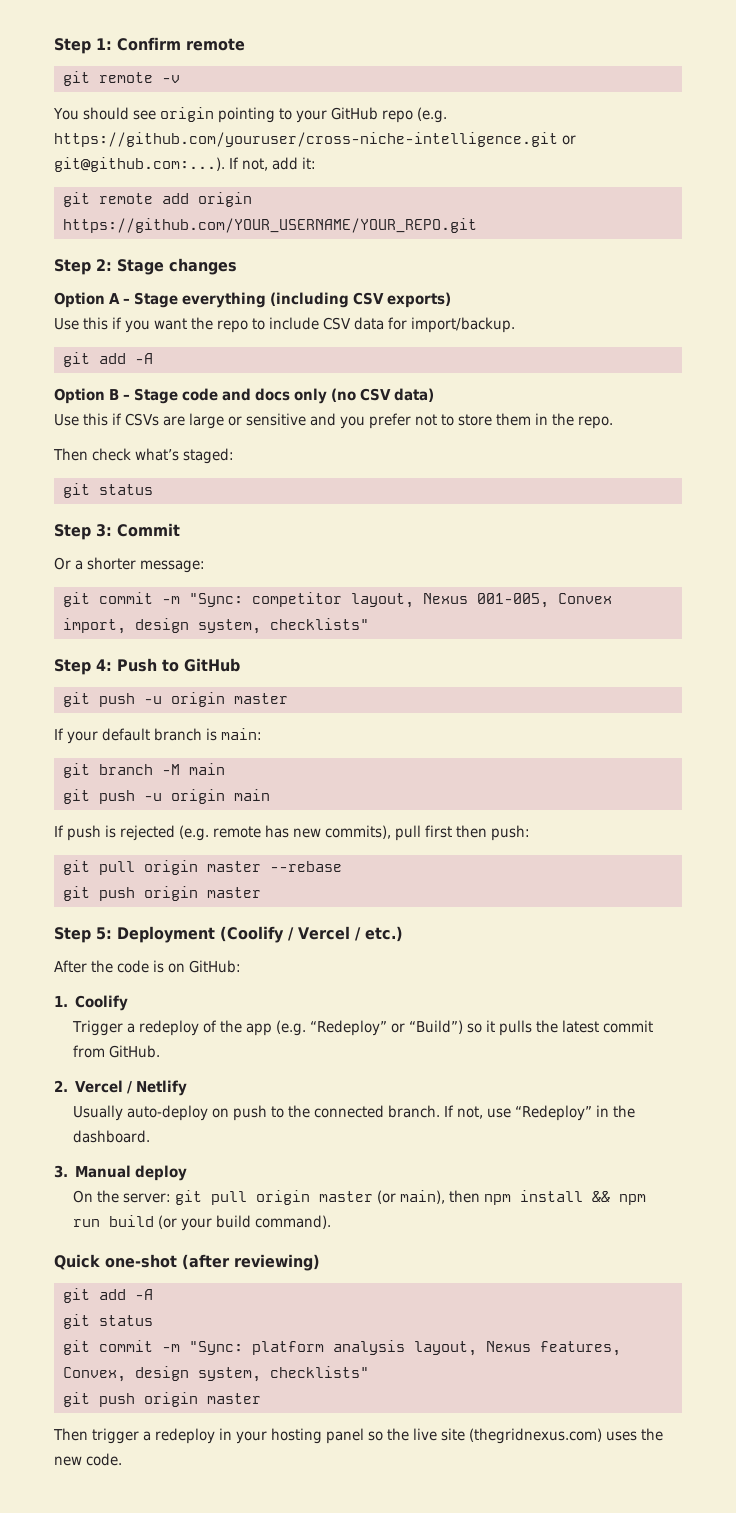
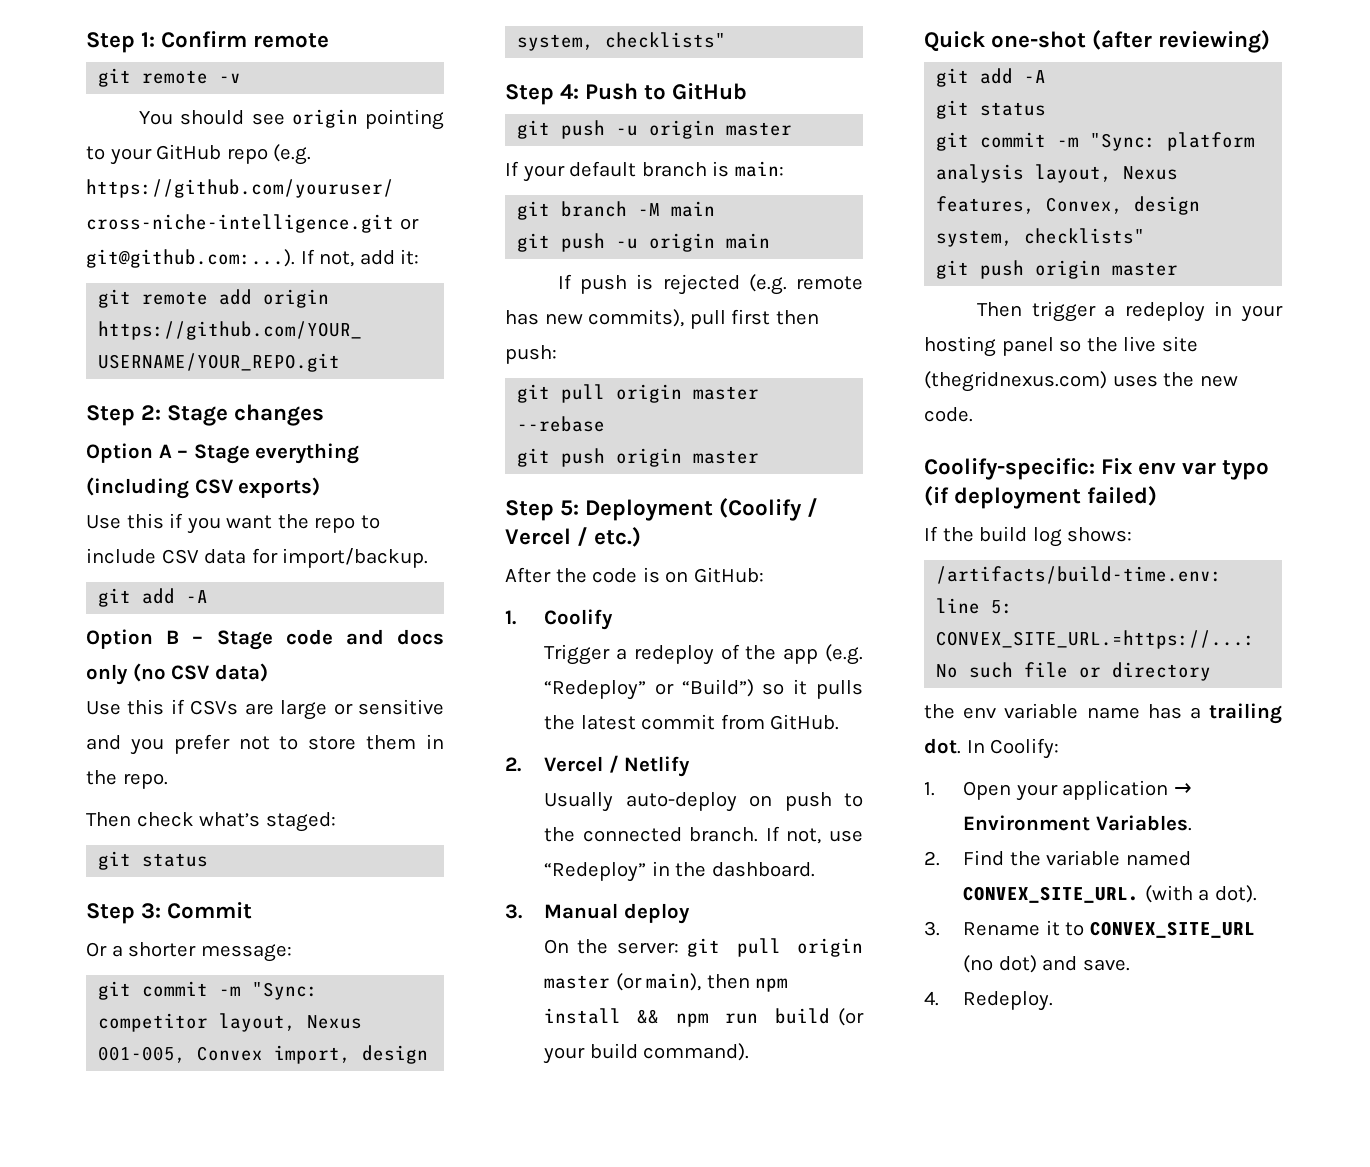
+ Coolify-specific: Fix env var typo (if deployment failed)
+ If the build log shows:
+ /artifacts/build-time.env: line 5: CONVEX_SITE_URL.=https://...: No such file or directory
+ the env variable name has a trailing dot. In Coolify:
+ 1. Open your application → Environment Variables.
+ 2. Find the variable named CONVEX_SITE_URL. (with a dot).
+ 3. Rename it to CONVEX_SITE_URL (no dot) and save.
+ 4. Redeploy.

